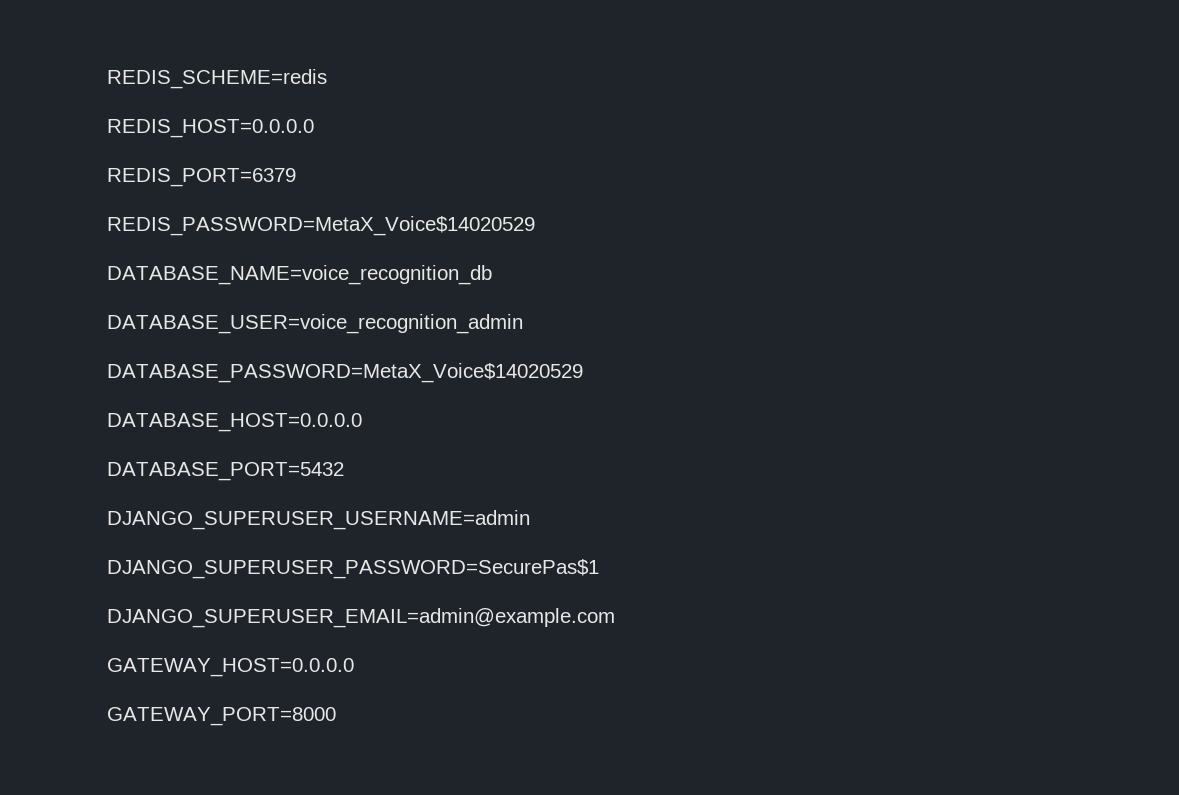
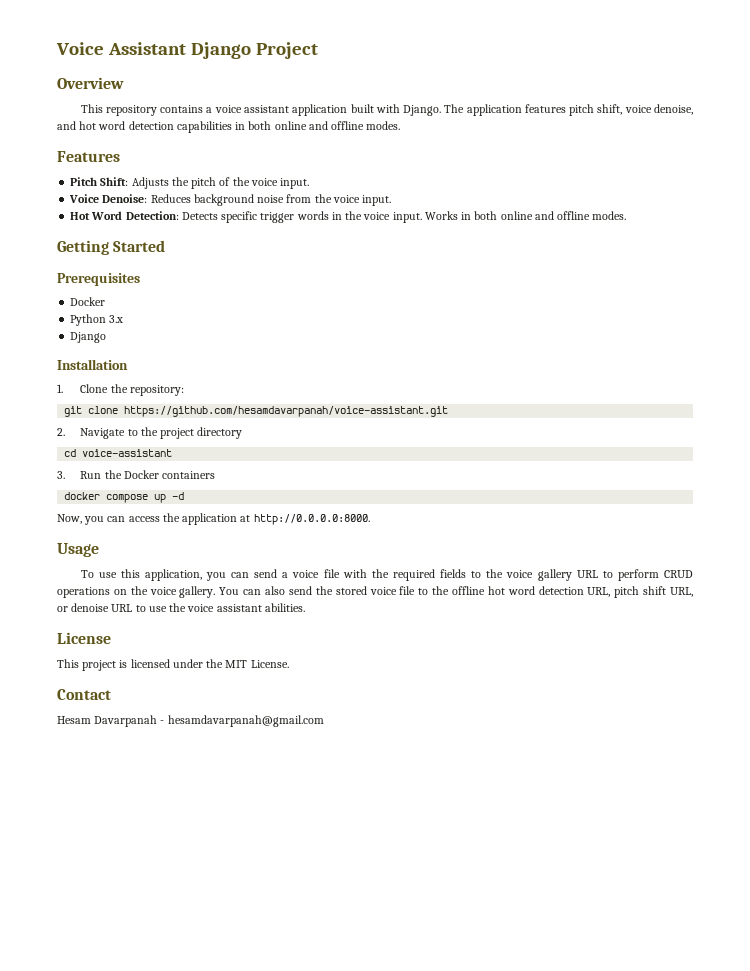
- REDIS_SCHEME=redis
- REDIS_HOST=0.0.0.0
- REDIS_PORT=6379
- REDIS_PASSWORD=MetaX_Voice$14020529
- DATABASE_NAME=voice_recognition_db
- DATABASE_USER=voice_recognition_admin
- DATABASE_PASSWORD=MetaX_Voice$14020529
- DATABASE_HOST=0.0.0.0
- DATABASE_PORT=5432
- DJANGO_SUPERUSER_USERNAME=admin
- DJANGO_SUPERUSER_PASSWORD=SecurePas$1
- DJANGO_SUPERUSER_EMAIL=admin@example.com
- GATEWAY_HOST=0.0.0.0
- GATEWAY_PORT=8000
+ Voice Assistant Django Project
+ Overview
+ This repository contains a voice assistant application built with Django. The application features pitch shift, voice denoise, and hot word detection capabilities in both online and offline modes.
+ Features
+ Pitch Shift: Adjusts the pitch of the voice input.
+ Voice Denoise: Reduces background noise from the voice input.
+ Hot Word Detection: Detects specific trigger words in the voice input. Works in both online and offline modes.
+ Getting Started
+ Prerequisites
+ Docker
+ Python 3.x
+ Django
+ Installation
+ 1. Clone the repository:
+ git clone https://github.com/hesamdavarpanah/voice-assistant.git
+ 2. Navigate to the project directory
+ cd voice-assistant
+ 3. Run the Docker containers
+ docker compose up -d
+ Now, you can access the application at http://0.0.0.0:8000.
+ Usage
+ To use this application, you can send a voice file with the required fields to the voice gallery URL to perform CRUD operations on the voice gallery. You can also send the stored voice file to the offline hot word detection URL, pitch shift URL, or denoise URL to use the voice assistant abilities.
+ License
+ This project is licensed under the MIT License.
+ Contact
+ Hesam Davarpanah - hesamdavarpanah@gmail.com

